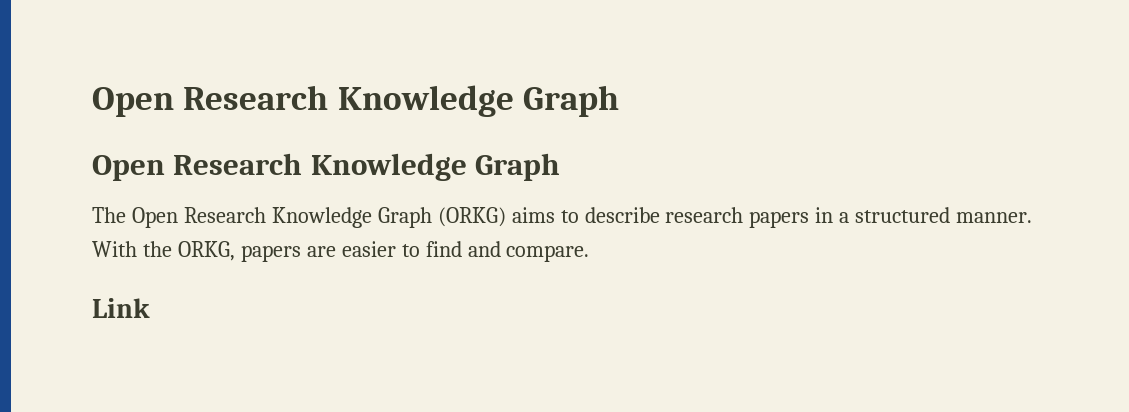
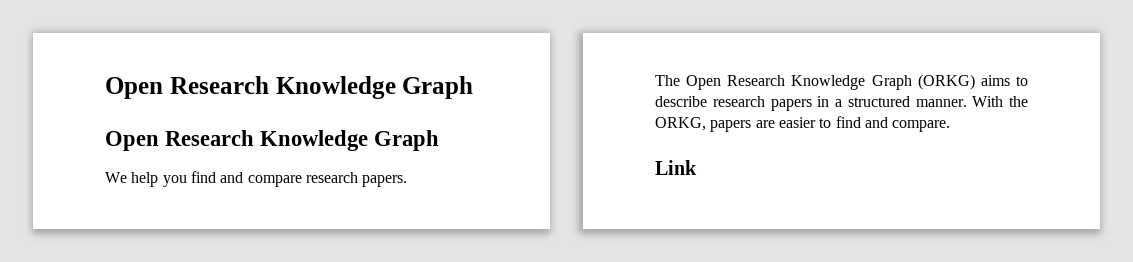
+ We help you find and compare research papers.

